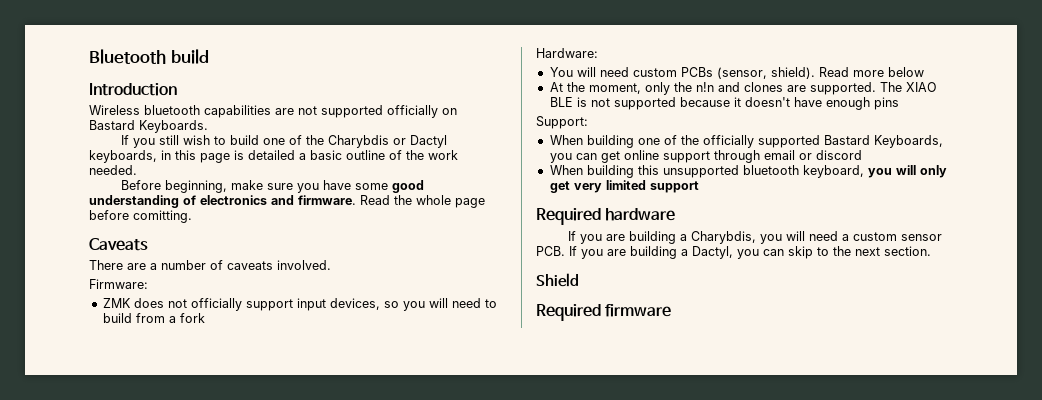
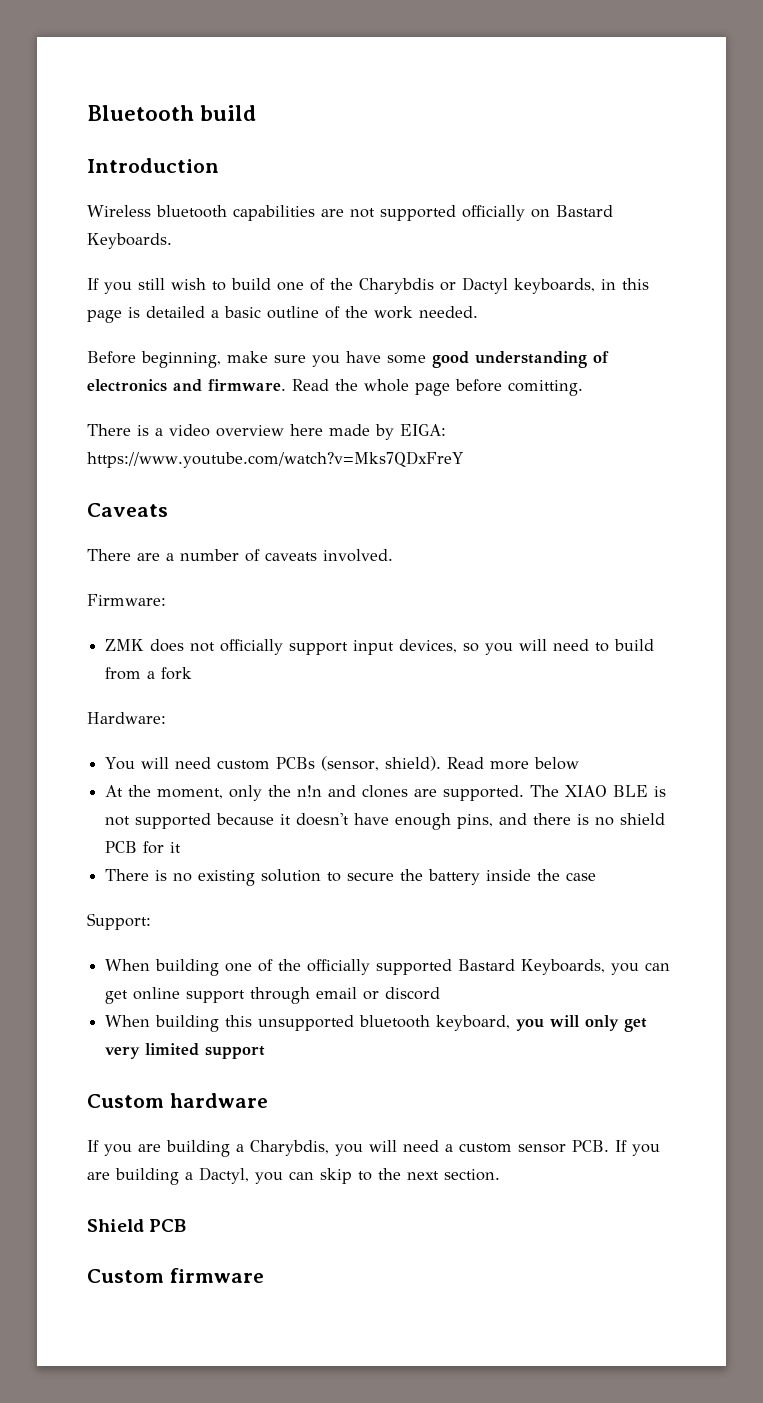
+ There is a video overview here made by EIGA: https://www.youtube.com/watch?v=Mks7QDxFreY
- The XIAO BLE is not supported because it doesn't have enough pins
+ The XIAO BLE is not supported because it doesn't have enough pins, and there is no shield PCB for it
+ There is no existing solution to secure the battery inside the case
- Required hardware
+ Custom hardware
- Shield
- Required firmware
+ Shield PCB
+ Custom firmware

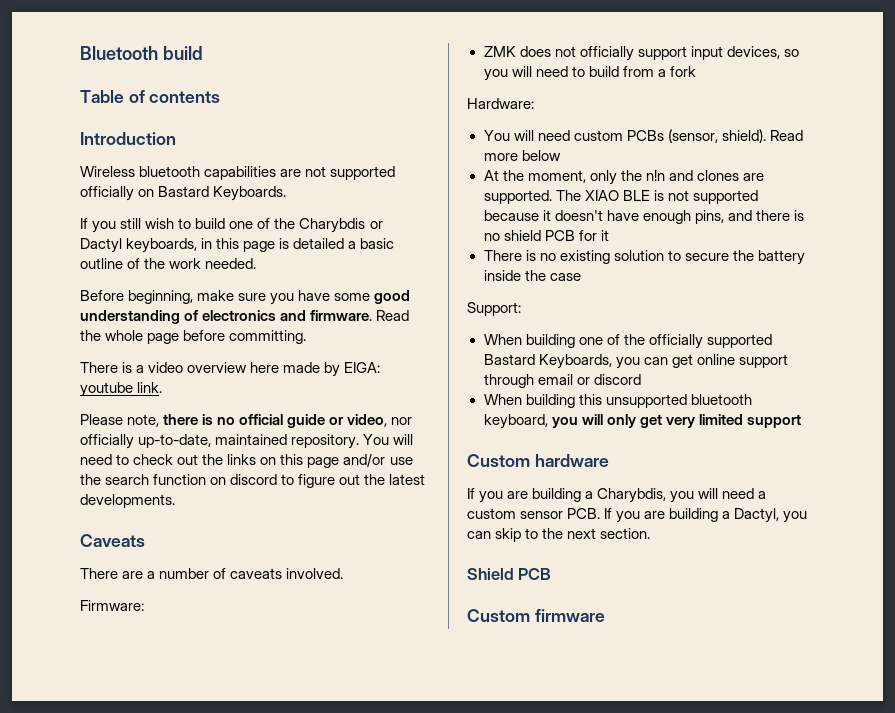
+ Table of contents
- Read the whole page before comitting.
+ Read the whole page before committing.
- There is a video overview here made by EIGA: https://www.youtube.com/watch?v=Mks7QDxFreY
+ There is a video overview here made by EIGA: youtube link.
+ Please note, there is no official guide or video, nor officially up-to-date, maintained repository. You will need to check out the links on this page and/or use the search function on discord to figure out the latest developments.

